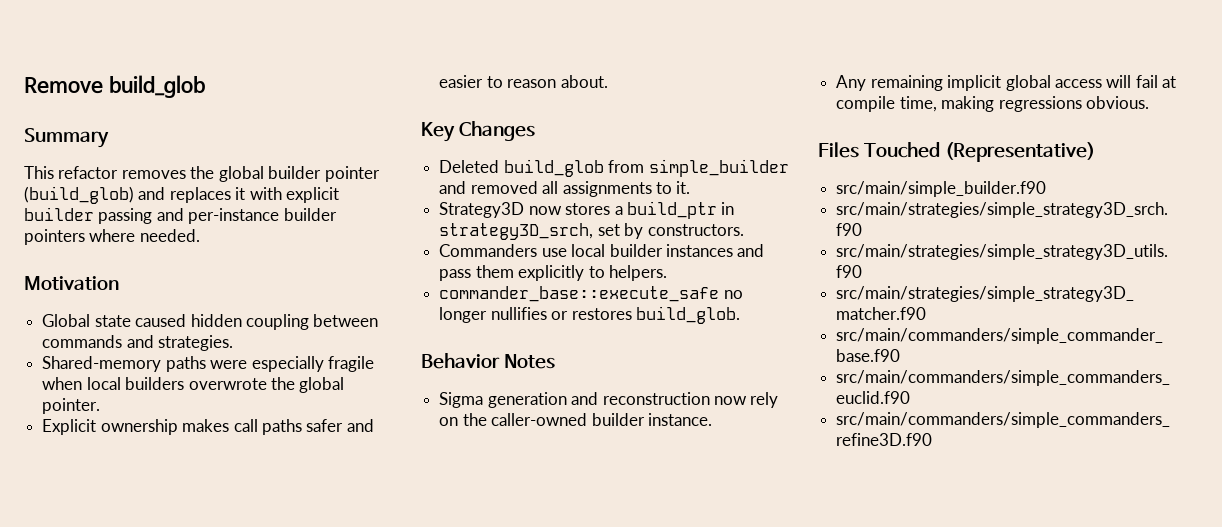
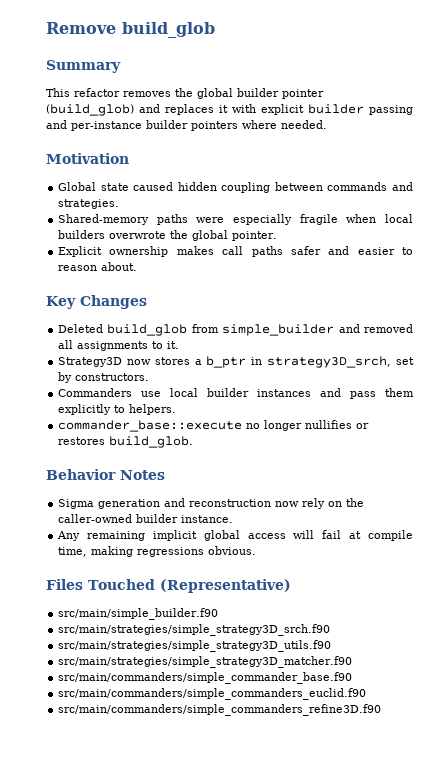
- Strategy3D now stores a build_ptr in strategy3D_srch, set by constructors.
+ Strategy3D now stores a b_ptr in strategy3D_srch, set by constructors.
- commander_base::execute_safe no longer nullifies or restores build_glob.
+ commander_base::execute no longer nullifies or restores build_glob.

